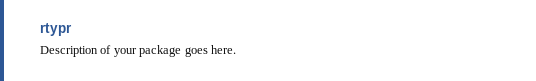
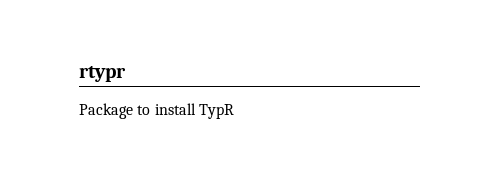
- Description of your package goes here.
+ Package to install TypR

